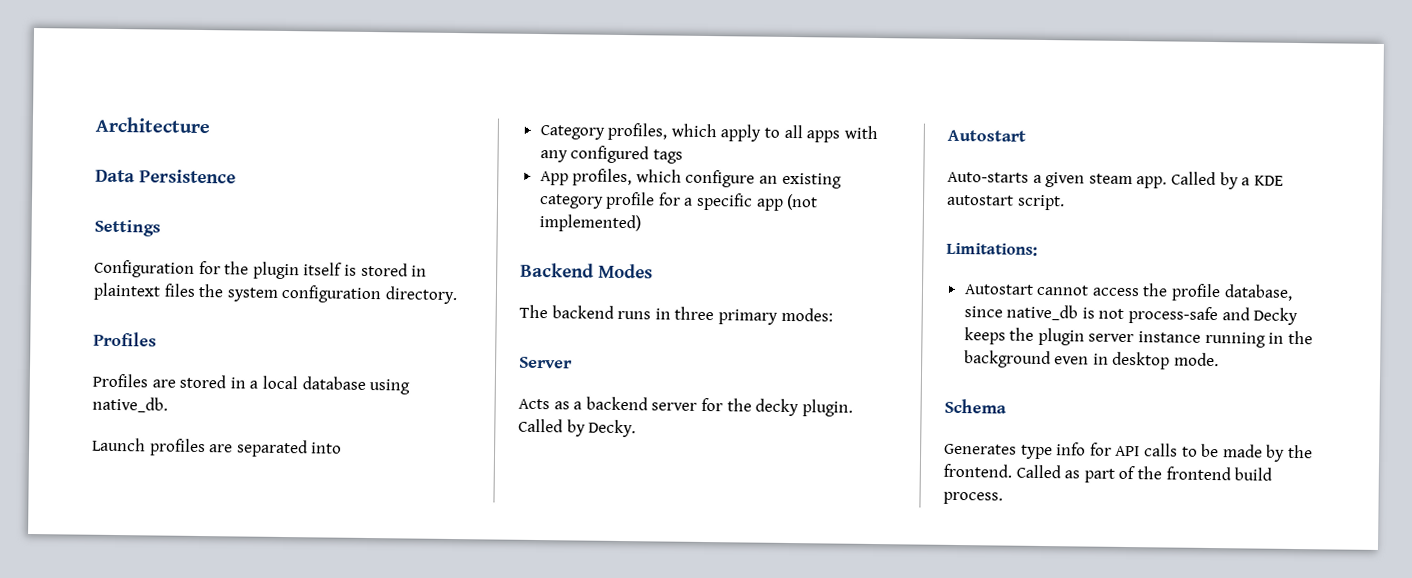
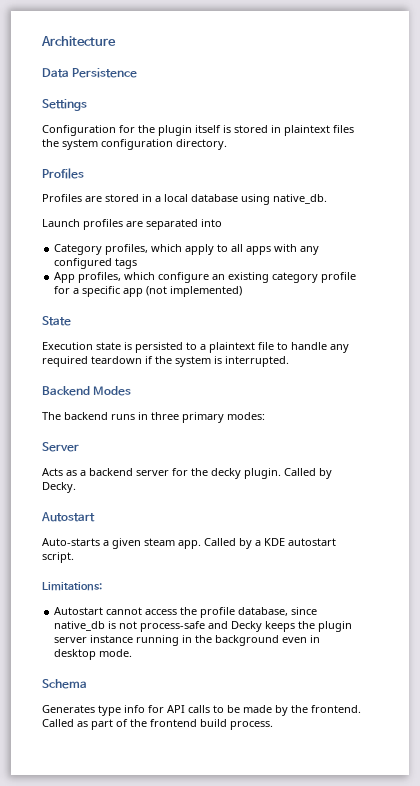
+ State
+ Execution state is persisted to a plaintext file to handle any required teardown if the system is interrupted.

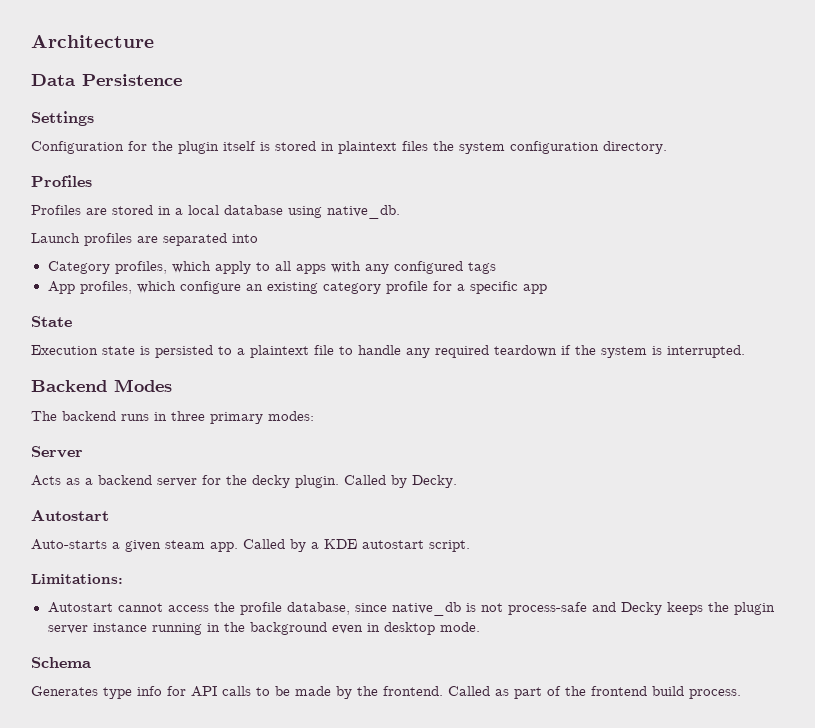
- App profiles, which configure an existing category profile for a specific app (not implemented)
+ App profiles, which configure an existing category profile for a specific app

